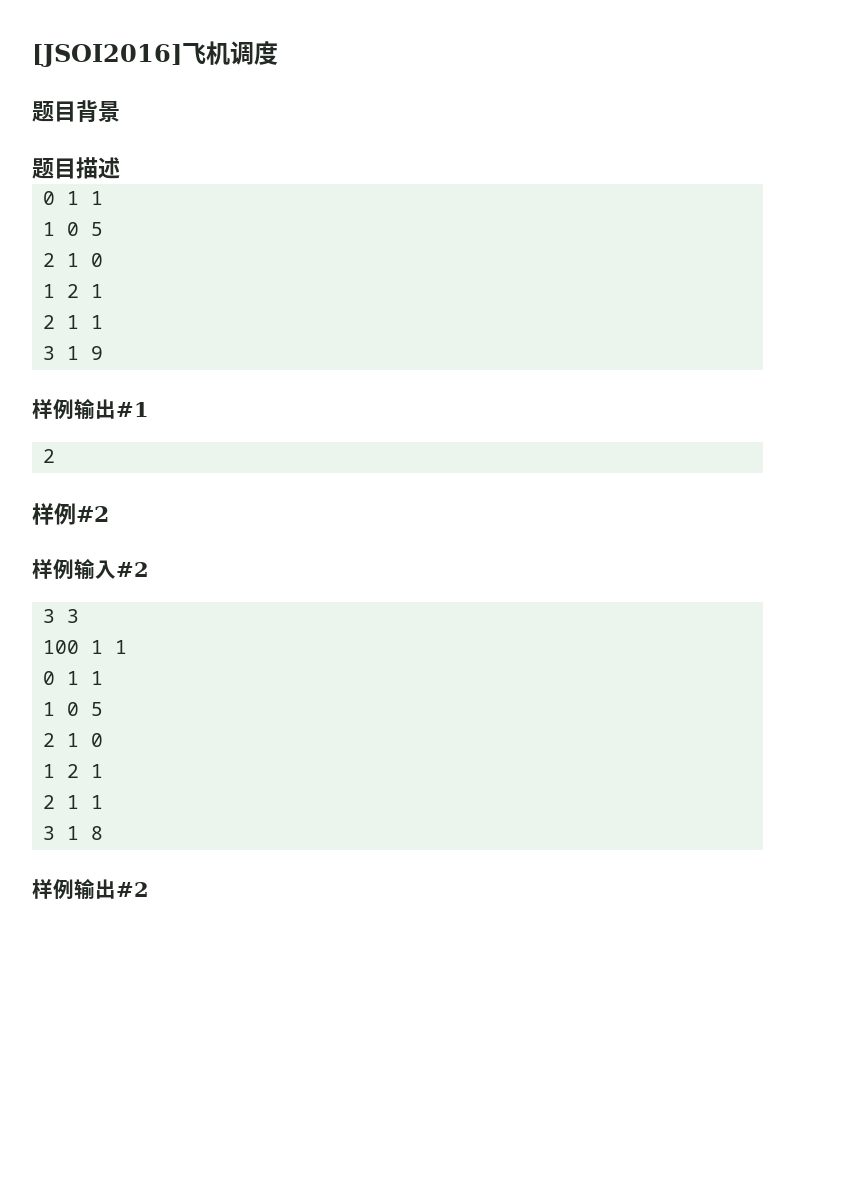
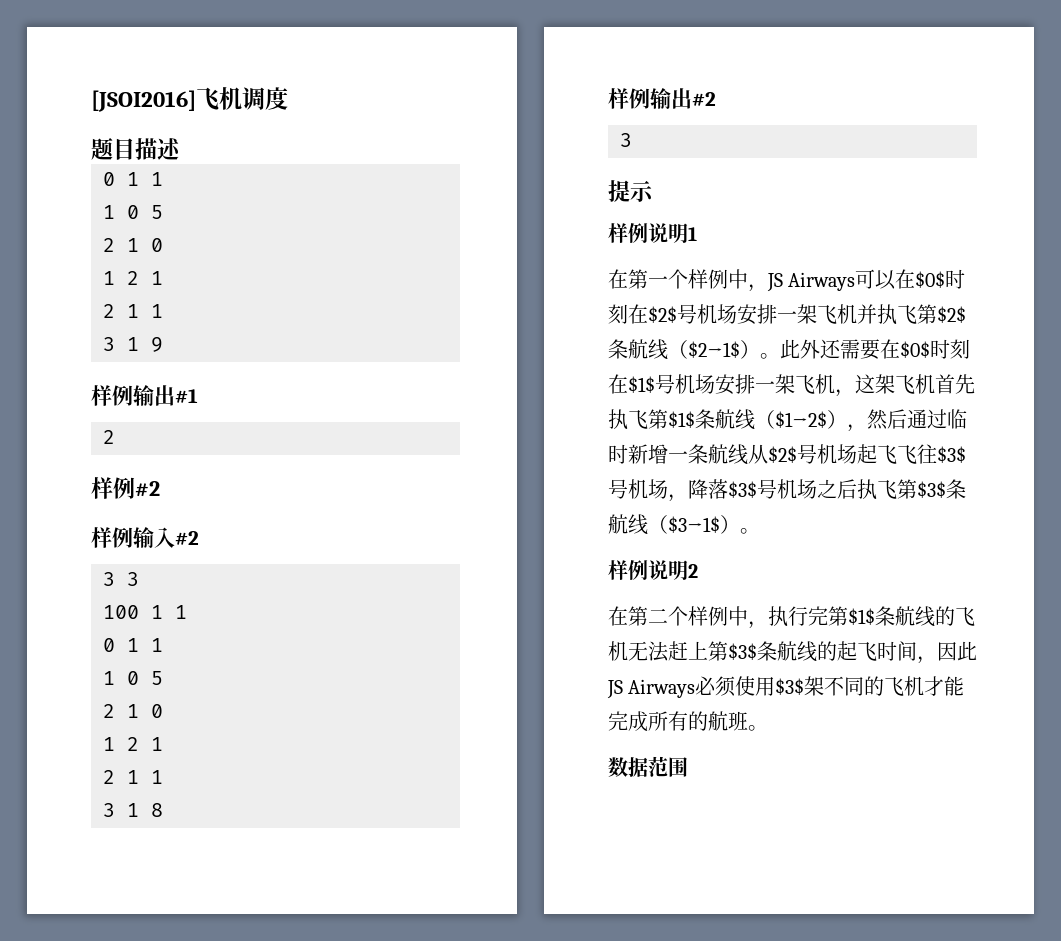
- 题目背景
  样例输出#2
+ 3
+ 提示
+ 样例说明1
+ 在第一个样例中，JS Airways可以在$0$时刻在$2$号机场安排一架飞机并执飞第$2$条航线（$2→1$）。此外还需要在$0$时刻在$1$号机场安排一架飞机，这架飞机首先执飞第$1$条航线（$1→2$），然后通过临时新增一条航线从$2$号机场起飞飞往$3$号机场，降落$3$号机场之后执飞第$3$条航线（$3→1$）。
+ 样例说明2
+ 在第二个样例中，执行完第$1$条航线的飞机无法赶上第$3$条航线的起飞时间，因此JS Airways必须使用$3$架不同的飞机才能完成所有的航班。
+ 数据范围

